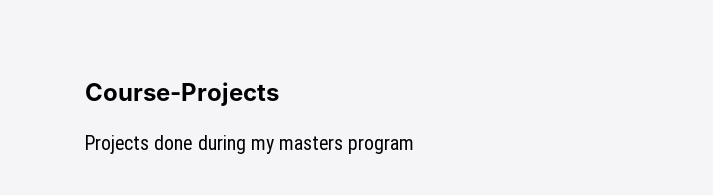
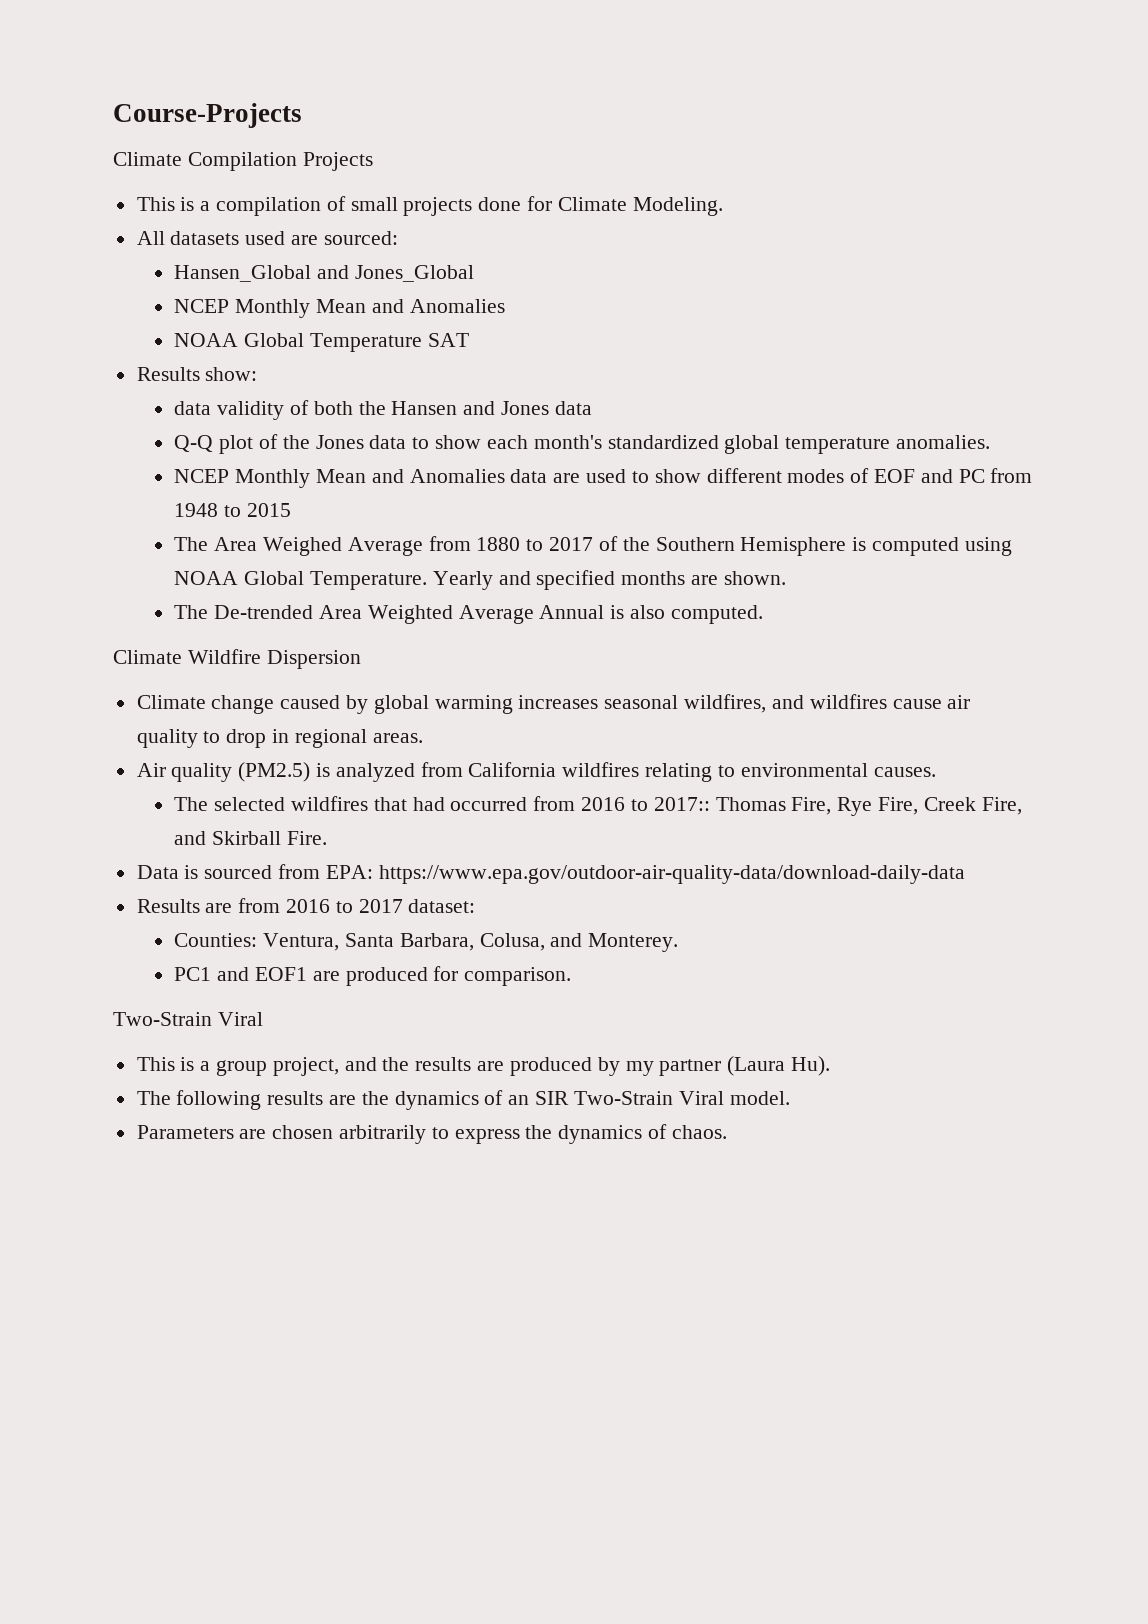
- Projects done during my masters program
+ Climate Compilation Projects
+ This is a compilation of small projects done for Climate Modeling.
+ All datasets used are sourced:
+ Hansen_Global and Jones_Global
+ NCEP Monthly Mean and Anomalies
+ NOAA Global Temperature SAT
+ Results show:
+ data validity of both the Hansen and Jones data
+ Q-Q plot of the Jones data to show each month's standardized global temperature anomalies.
+ NCEP Monthly Mean and Anomalies data are used to show different modes of EOF and PC from 1948 to 2015
+ The Area Weighed Average from 1880 to 2017 of the Southern Hemisphere is computed using NOAA Global Temperature. Yearly and specified months are shown.
+ The De-trended Area Weighted Average Annual is also computed.
+ Climate Wildfire Dispersion
+ Climate change caused by global warming increases seasonal wildfires, and wildfires cause air quality to drop in regional areas.
+ Air quality (PM2.5) is analyzed from California wildfires relating to environmental causes.
+ The selected wildfires that had occurred from 2016 to 2017:: Thomas Fire, Rye Fire, Creek Fire, and Skirball Fire.
+ Data is sourced from EPA: https://www.epa.gov/outdoor-air-quality-data/download-daily-data
+ Results are from 2016 to 2017 dataset:
+ Counties: Ventura, Santa Barbara, Colusa, and Monterey.
+ PC1 and EOF1 are produced for comparison.
+ Two-Strain Viral
+ This is a group project, and the results are produced by my partner (Laura Hu).
+ The following results are the dynamics of an SIR Two-Strain Viral model.
+ Parameters are chosen arbitrarily to express the dynamics of chaos.

